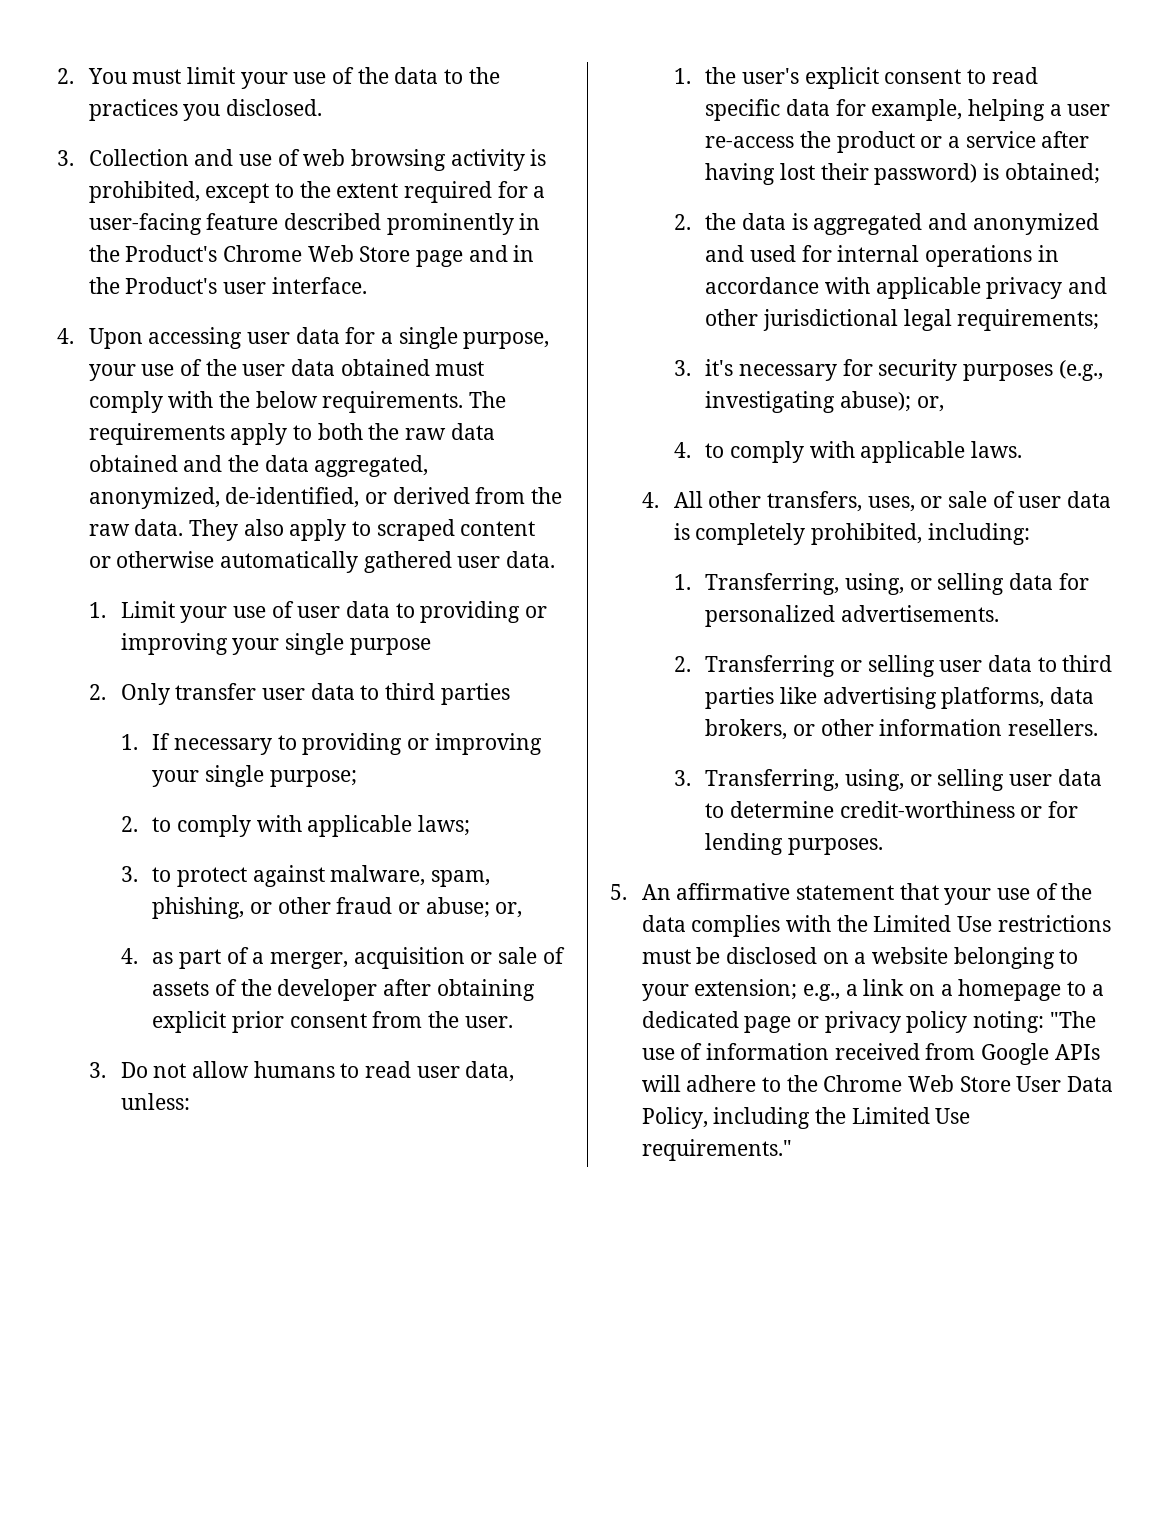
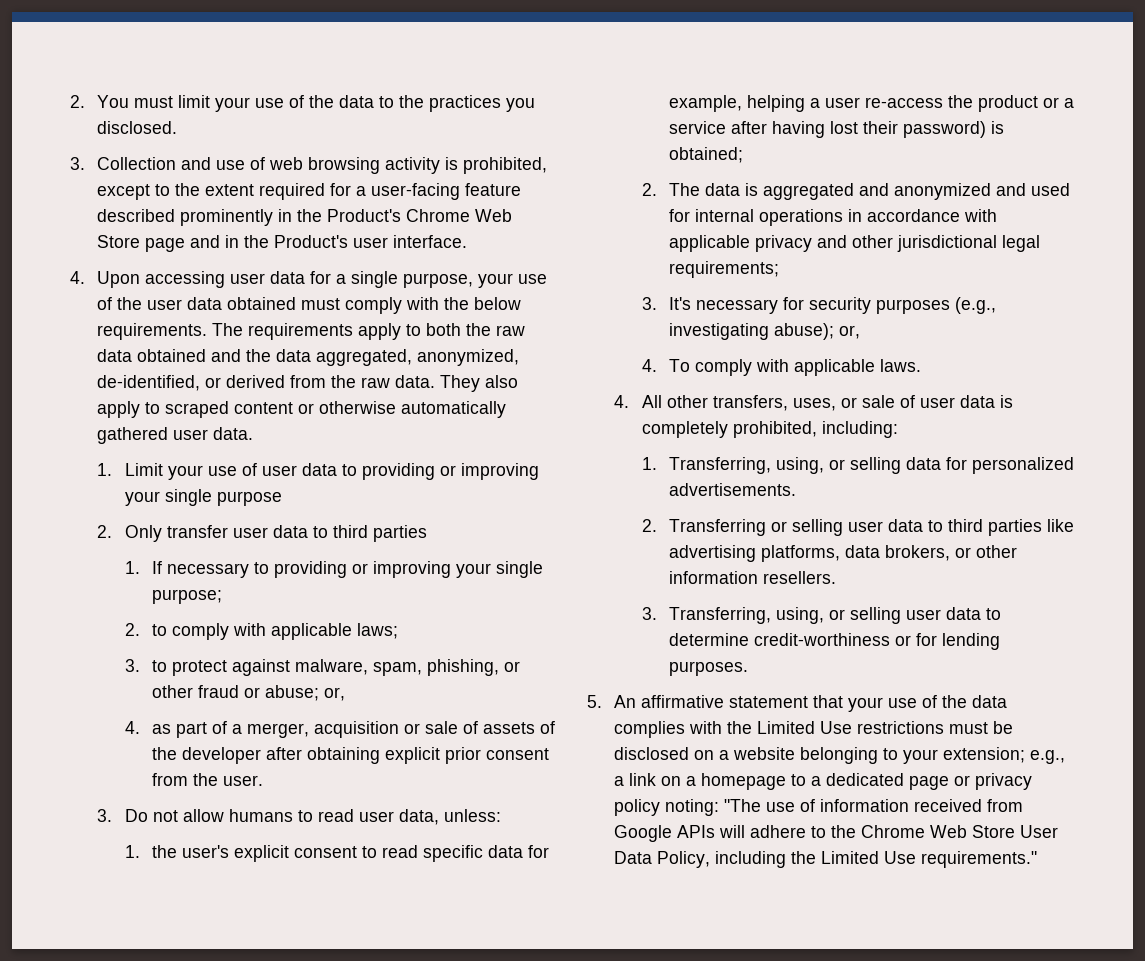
- 2. the data is aggregated and anonymized and used for internal operations in accordance with applicable privacy and other jurisdictional legal requirements;
+ 2. The data is aggregated and anonymized and used for internal operations in accordance with applicable privacy and other jurisdictional legal requirements;
- 3. it's necessary for security purposes (e.g., investigating abuse); or,
+ 3. It's necessary for security purposes (e.g., investigating abuse); or,
- 4. to comply with applicable laws.
+ 4. To comply with applicable laws.

